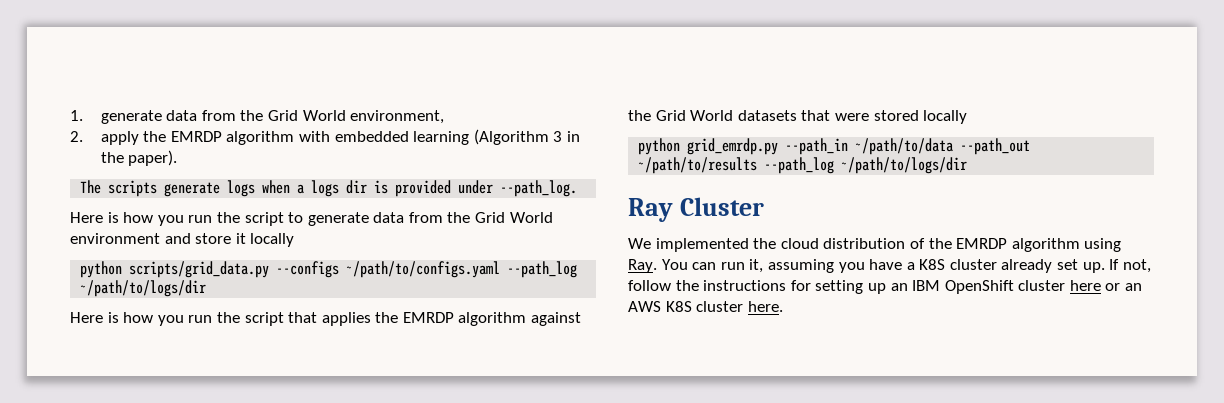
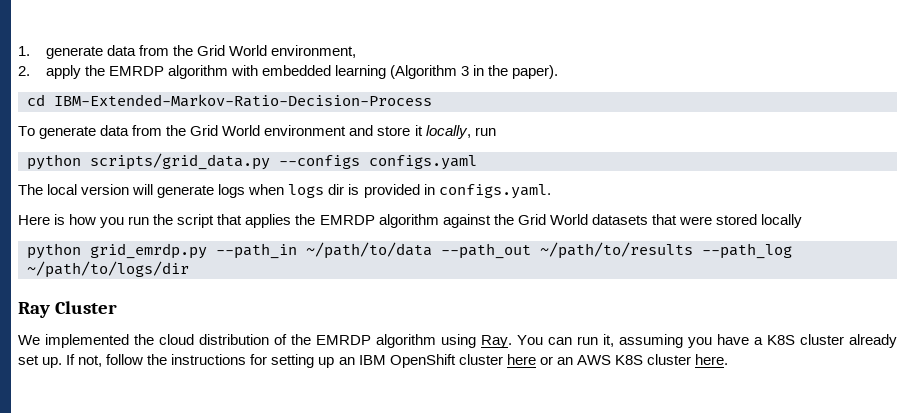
- The scripts generate logs when a logs dir is provided under --path_log.
- Here is how you run the script to generate data from the Grid World environment and store it locally
+ cd IBM-Extended-Markov-Ratio-Decision-Process
+ To generate data from the Grid World environment and store it locally, run
- python scripts/grid_data.py --configs ~/path/to/configs.yaml --path_log ~/path/to/logs/dir
+ python scripts/grid_data.py --configs configs.yaml
+ The local version will generate logs when logs dir is provided in configs.yaml.

